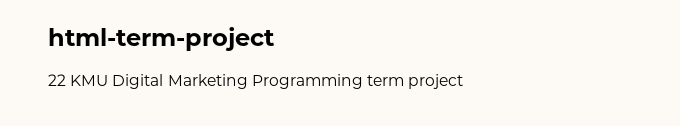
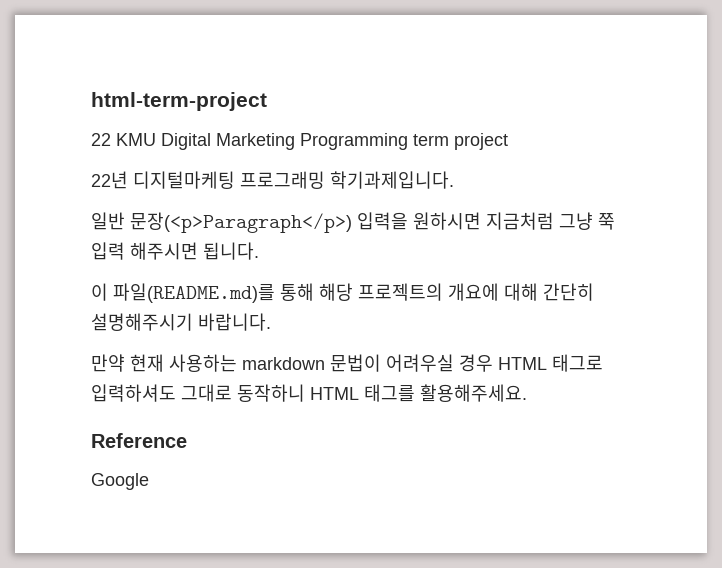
+ 22년 디지털마케팅 프로그래밍 학기과제입니다.
+ 일반 문장(<p>Paragraph</p>) 입력을 원하시면 지금처럼 그냥 쭉 입력 해주시면 됩니다.
+ 이 파일(README.md)를 통해 해당 프로젝트의 개요에 대해 간단히 설명해주시기 바랍니다.
+ 만약 현재 사용하는 markdown 문법이 어려우실 경우 HTML 태그로 입력하셔도 그대로 동작하니 HTML 태그를 활용해주세요.
+ Reference
+ Google

